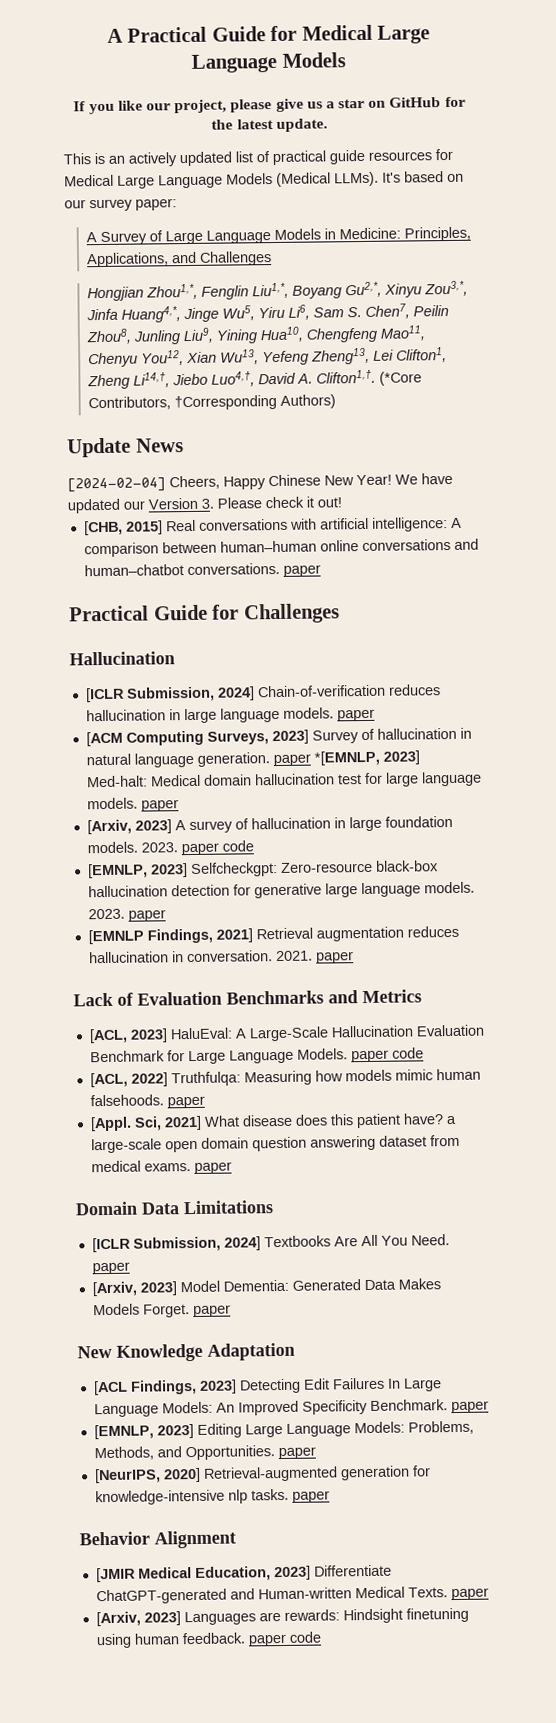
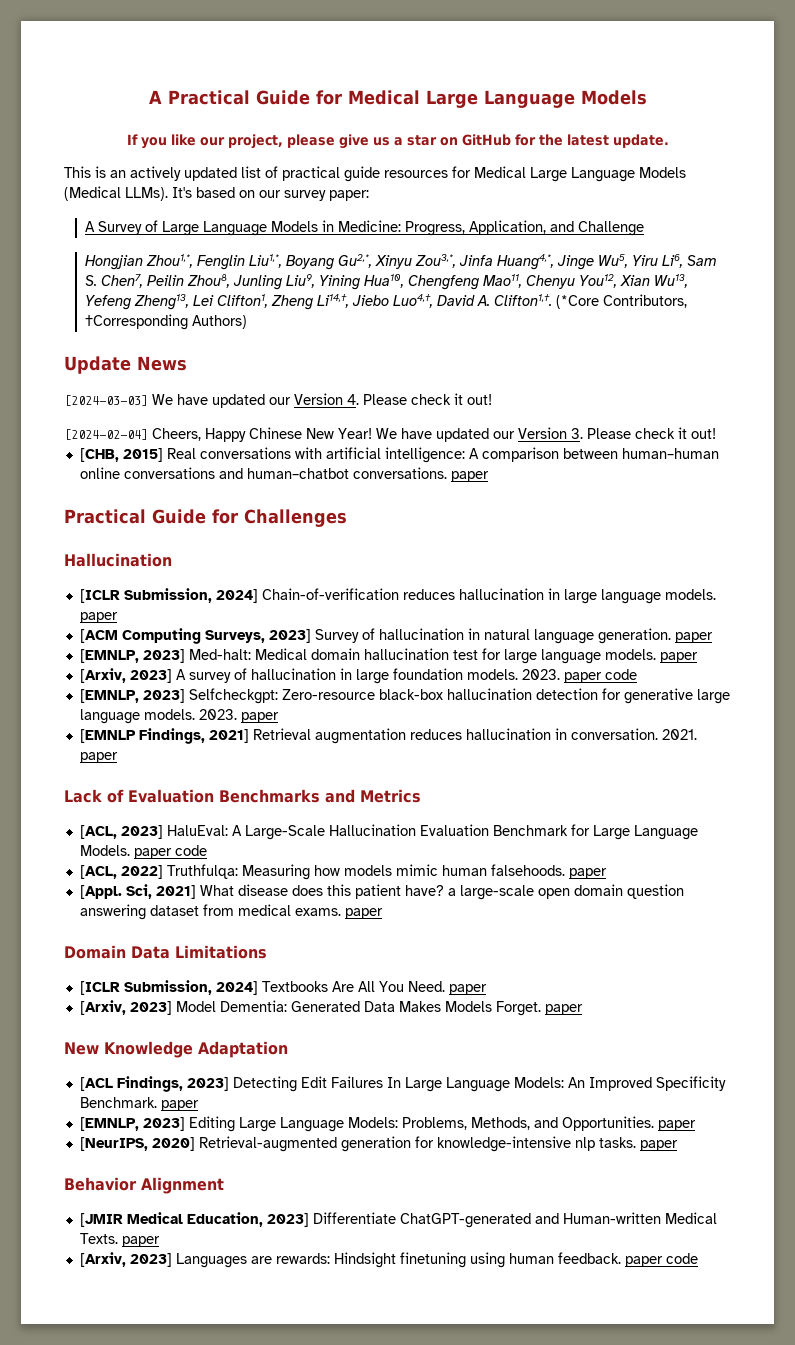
- A Survey of Large Language Models in Medicine: Principles, Applications, and Challenges
+ A Survey of Large Language Models in Medicine: Progress, Application, and Challenge
+ [2024-03-03] We have updated our Version 4. Please check it out!
- [ACM Computing Surveys, 2023] Survey of hallucination in natural language generation. paper *[EMNLP, 2023] Med-halt: Medical domain hallucination test for large language models. paper
+ [ACM Computing Surveys, 2023] Survey of hallucination in natural language generation. paper
+ [EMNLP, 2023] Med-halt: Medical domain hallucination test for large language models. paper

